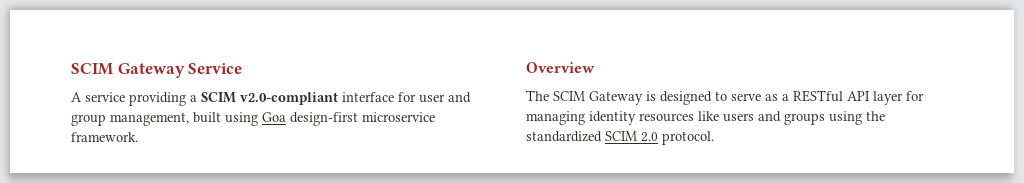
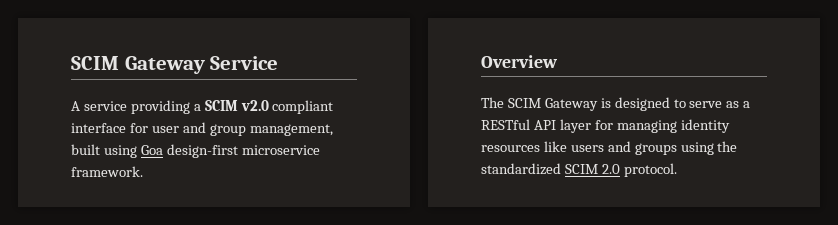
- A service providing a SCIM v2.0-compliant interface for user and group management, built using Goa design-first microservice framework.
+ A service providing a SCIM v2.0 compliant interface for user and group management, built using Goa design-first microservice framework.

